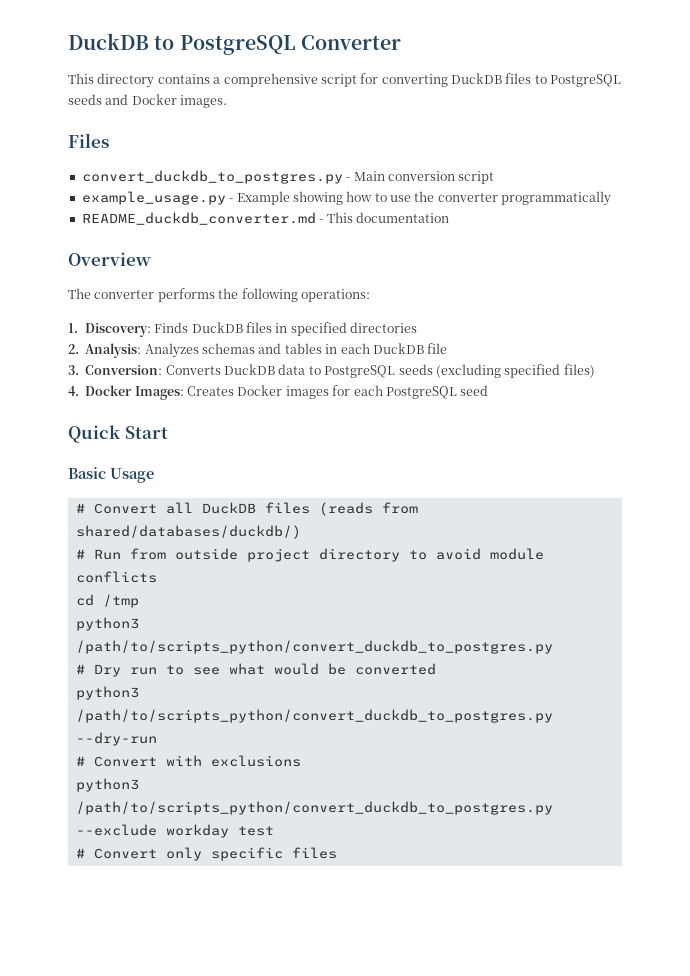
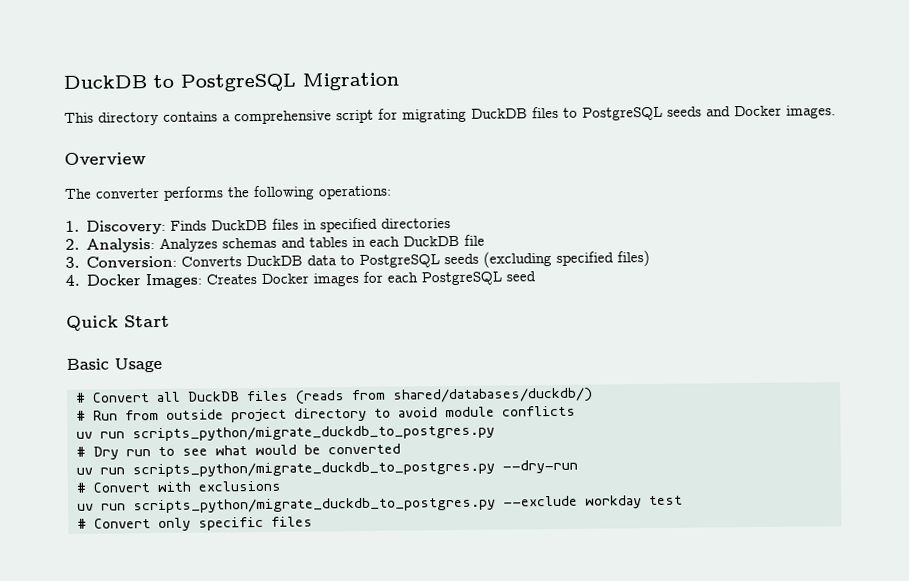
- DuckDB to PostgreSQL Converter
+ DuckDB to PostgreSQL Migration
- This directory contains a comprehensive script for converting DuckDB files to PostgreSQL seeds and Docker images.
+ This directory contains a comprehensive script for migrating DuckDB files to PostgreSQL seeds and Docker images.
- Files
- convert_duckdb_to_postgres.py - Main conversion script
- example_usage.py - Example showing how to use the converter programmatically
- README_duckdb_converter.md - This documentation
  # Run from outside project directory to avoid module conflicts
- cd /tmp
- python3 /path/to/scripts_python/convert_duckdb_to_postgres.py
+ uv run scripts_python/migrate_duckdb_to_postgres.py
- python3 /path/to/scripts_python/convert_duckdb_to_postgres.py --dry-run
+ uv run scripts_python/migrate_duckdb_to_postgres.py --dry-run
- python3 /path/to/scripts_python/convert_duckdb_to_postgres.py --exclude workday test
+ uv run scripts_python/migrate_duckdb_to_postgres.py --exclude workday test

